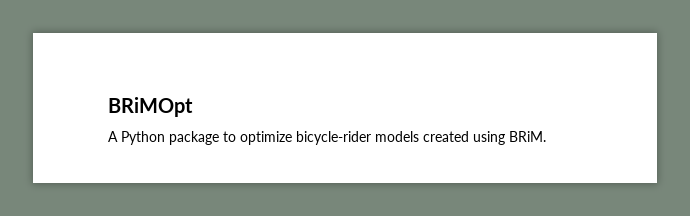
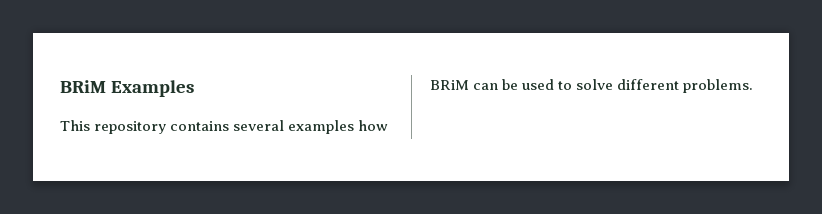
- BRiMOpt
- A Python package to optimize bicycle-rider models created using BRiM.
+ BRiM Examples
+ This repository contains several examples how BRiM can be used to solve different problems.

